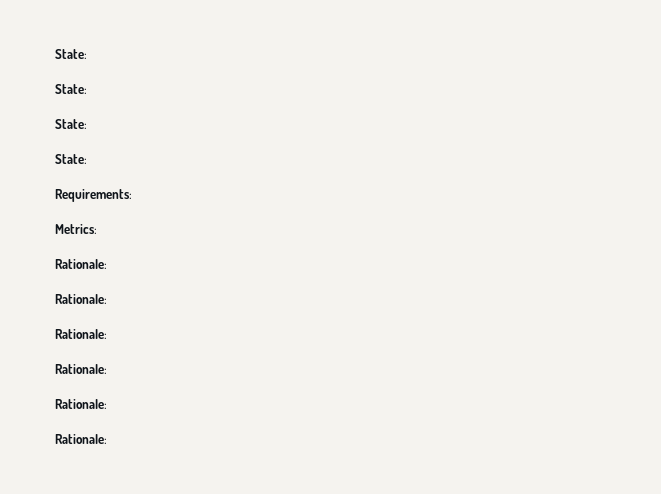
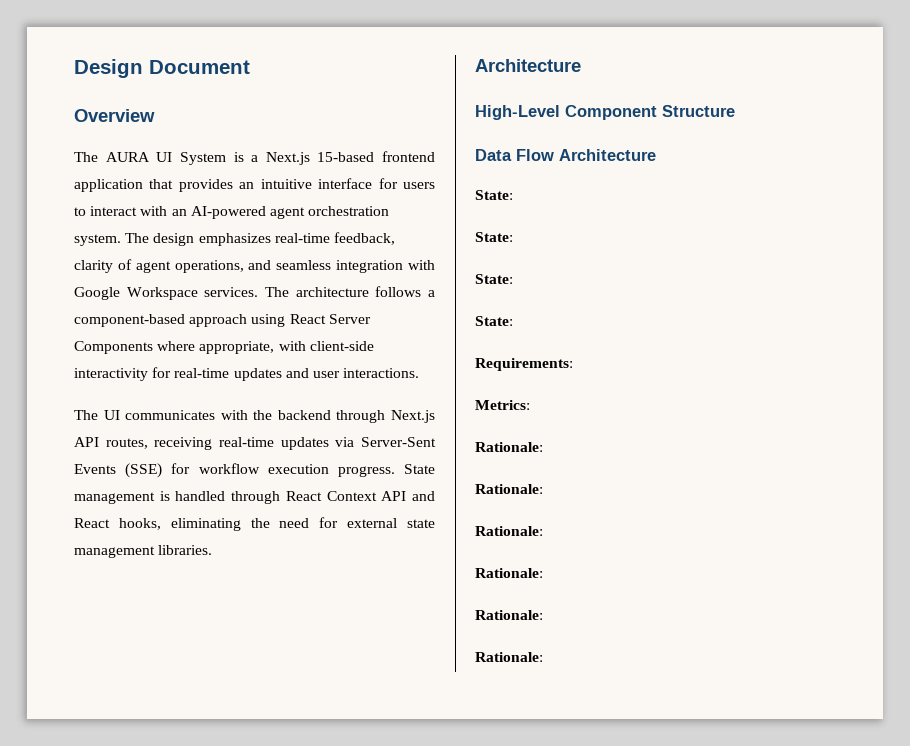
+ Design Document
+ Overview
+ The AURA UI System is a Next.js 15-based frontend application that provides an intuitive interface for users to interact with an AI-powered agent orchestration system. The design emphasizes real-time feedback, clarity of agent operations, and seamless integration with Google Workspace services. The architecture follows a component-based approach using React Server Components where appropriate, with client-side interactivity for real-time updates and user interactions.
+ The UI communicates with the backend through Next.js API routes, receiving real-time updates via Server-Sent Events (SSE) for workflow execution progress. State management is handled through React Context API and React hooks, eliminating the need for external state management libraries.
+ Architecture
+ High-Level Component Structure
+ Data Flow Architecture

